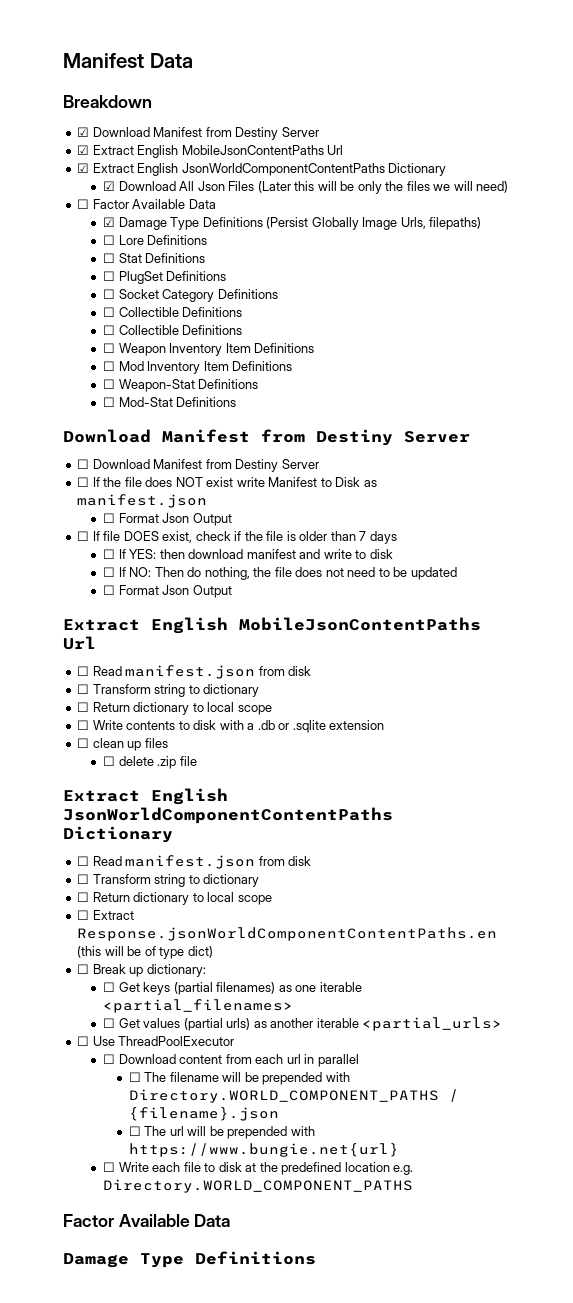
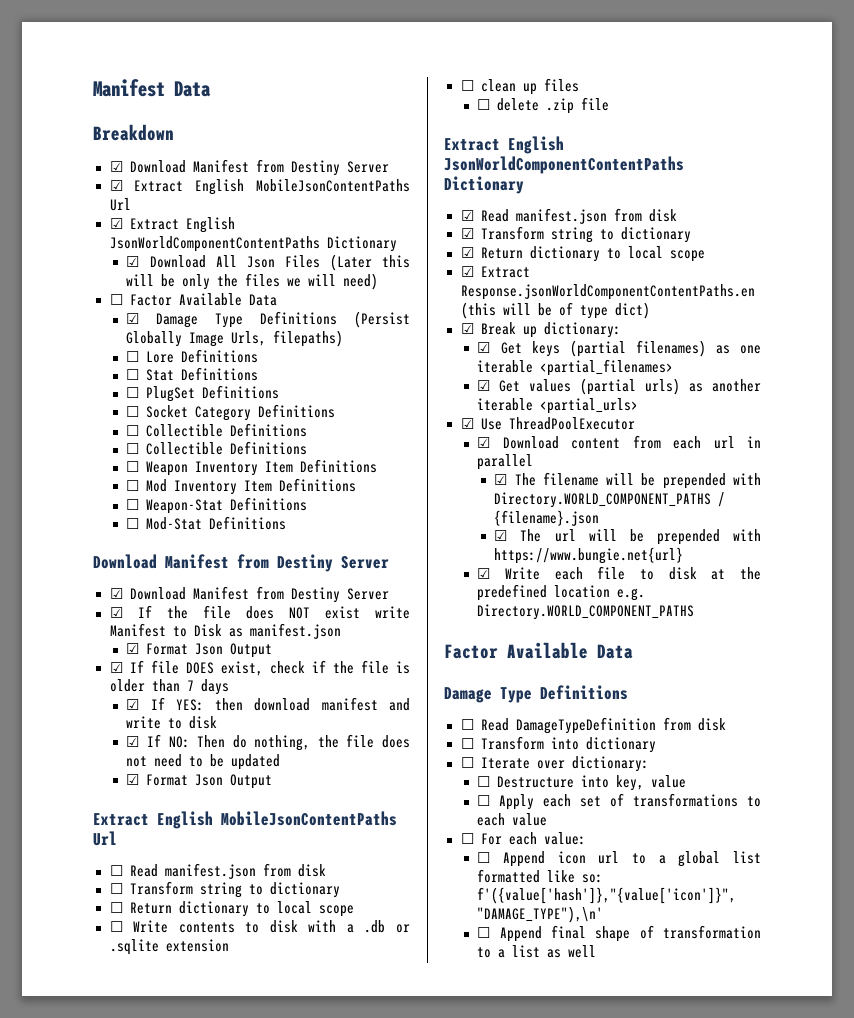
  ☐ Mod-Stat Definitions
  Download Manifest from Destiny Server
- ☐ Download Manifest from Destiny Server
- ☐ If the file does NOT exist write Manifest to Disk as manifest.json
- ☐ Format Json Output
- ☐ If file DOES exist, check if the file is older than 7 days
+ ☑ Download Manifest from Destiny Server
+ ☑ If the file does NOT exist write Manifest to Disk as manifest.json
+ ☑ Format Json Output
+ ☑ If file DOES exist, check if the file is older than 7 days
- ☐ If YES: then download manifest and write to disk
+ ☑ If YES: then download manifest and write to disk
- ☐ If NO: Then do nothing, the file does not need to be updated
- ☐ Format Json Output
+ ☑ If NO: Then do nothing, the file does not need to be updated
+ ☑ Format Json Output
  ☐ delete .zip file
  Extract English JsonWorldComponentContentPaths Dictionary
- ☐ Read manifest.json from disk
- ☐ Transform string to dictionary
- ☐ Return dictionary to local scope
- ☐ Extract Response.jsonWorldComponentContentPaths.en (this will be of type dict)
+ ☑ Read manifest.json from disk
+ ☑ Transform string to dictionary
+ ☑ Return dictionary to local scope
+ ☑ Extract Response.jsonWorldComponentContentPaths.en (this will be of type dict)
- ☐ Break up dictionary:
+ ☑ Break up dictionary:
- ☐ Get keys (partial filenames) as one iterable <partial_filenames>
+ ☑ Get keys (partial filenames) as one iterable <partial_filenames>
- ☐ Get values (partial urls) as another iterable <partial_urls>
+ ☑ Get values (partial urls) as another iterable <partial_urls>
- ☐ Use ThreadPoolExecutor
+ ☑ Use ThreadPoolExecutor
- ☐ Download content from each url in parallel
+ ☑ Download content from each url in parallel
- ☐ The filename will be prepended with Directory.WORLD_COMPONENT_PATHS / {filename}.json
+ ☑ The filename will be prepended with Directory.WORLD_COMPONENT_PATHS / {filename}.json
- ☐ The url will be prepended with https://www.bungie.net{url}
+ ☑ The url will be prepended with https://www.bungie.net{url}
- ☐ Write each file to disk at the predefined location e.g. Directory.WORLD_COMPONENT_PATHS
+ ☑ Write each file to disk at the predefined location e.g. Directory.WORLD_COMPONENT_PATHS
+ ☐ Read DamageTypeDefinition from disk
+ ☐ Transform into dictionary
+ ☐ Iterate over dictionary:
+ ☐ Destructure into key, value
+ ☐ Apply each set of transformations to each value
+ ☐ For each value:
+ ☐ Append icon url to a global list formatted like so: f'({value['hash']},"{value['icon']}", "DAMAGE_TYPE"),\n'
+ ☐ Append final shape of transformation to a list as well

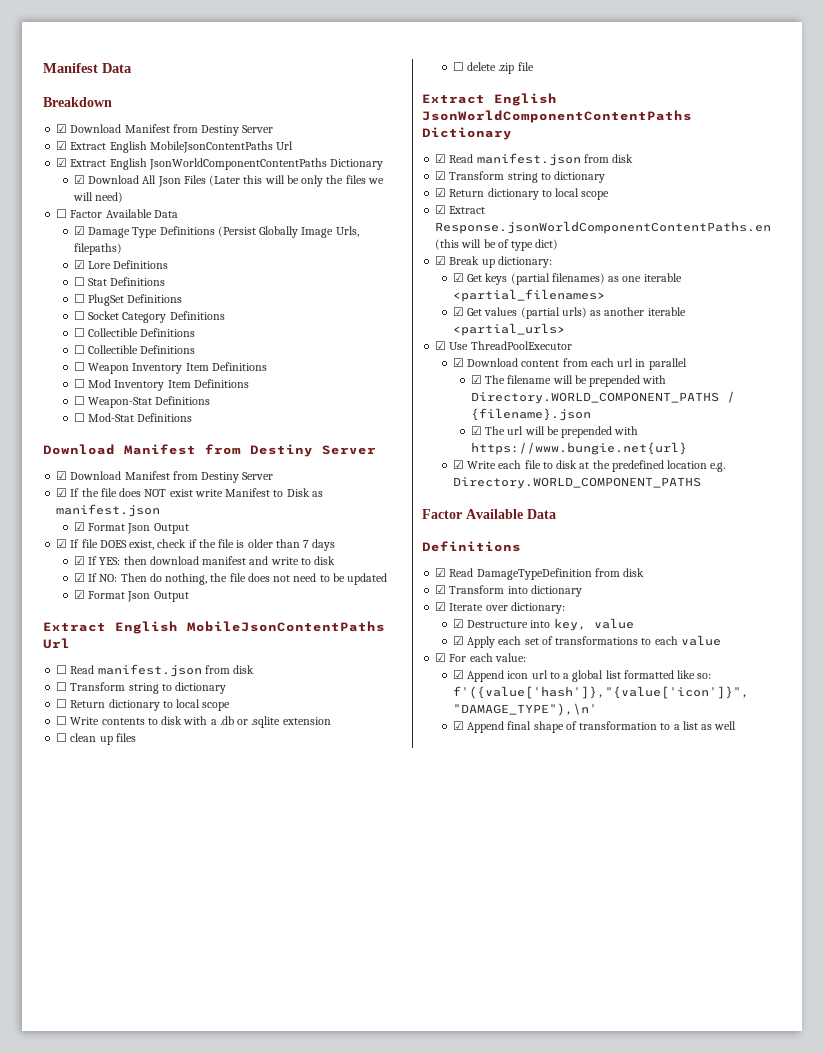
- ☐ Lore Definitions
+ ☑ Lore Definitions
  ☑ Write each file to disk at the predefined location e.g. Directory.WORLD_COMPONENT_PATHS
  Factor Available Data
- Damage Type Definitions
- ☐ Read DamageTypeDefinition from disk
+ Definitions
+ ☑ Read DamageTypeDefinition from disk
- ☐ Transform into dictionary
+ ☑ Transform into dictionary
- ☐ Iterate over dictionary:
+ ☑ Iterate over dictionary:
- ☐ Destructure into key, value
+ ☑ Destructure into key, value
- ☐ Apply each set of transformations to each value
+ ☑ Apply each set of transformations to each value
- ☐ For each value:
+ ☑ For each value:
- ☐ Append icon url to a global list formatted like so: f'({value['hash']},"{value['icon']}", "DAMAGE_TYPE"),\n'
+ ☑ Append icon url to a global list formatted like so: f'({value['hash']},"{value['icon']}", "DAMAGE_TYPE"),\n'
- ☐ Append final shape of transformation to a list as well
+ ☑ Append final shape of transformation to a list as well

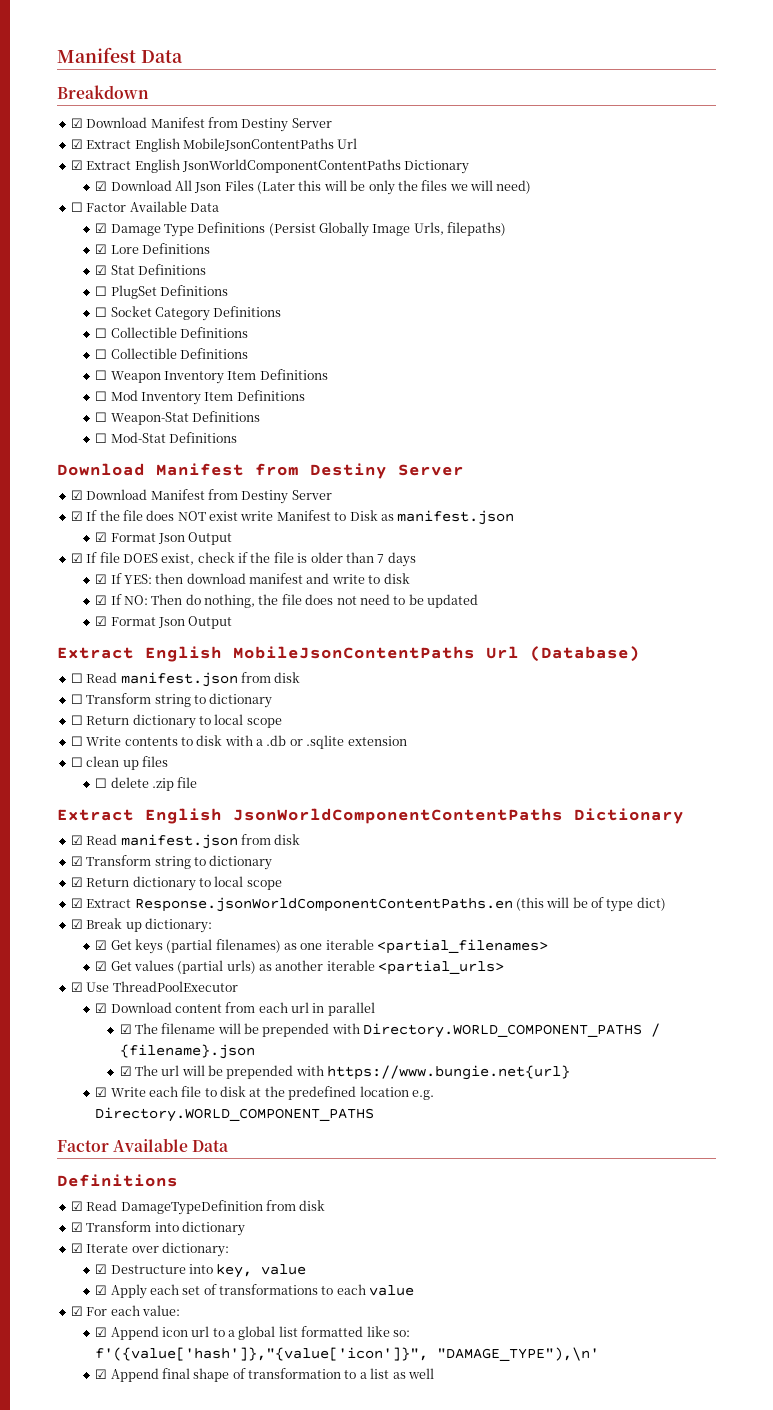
- ☐ Stat Definitions
+ ☑ Stat Definitions
  ☑ If NO: Then do nothing, the file does not need to be updated
  ☑ Format Json Output
- Extract English MobileJsonContentPaths Url
+ Extract English MobileJsonContentPaths Url (Database)

